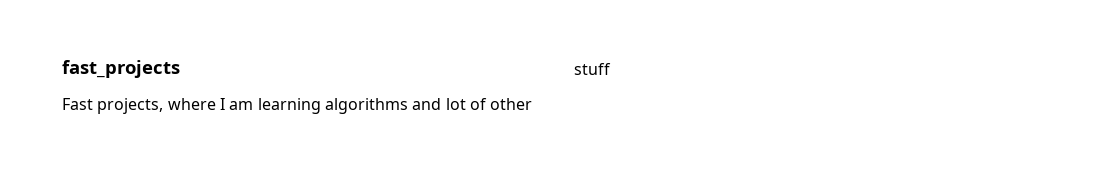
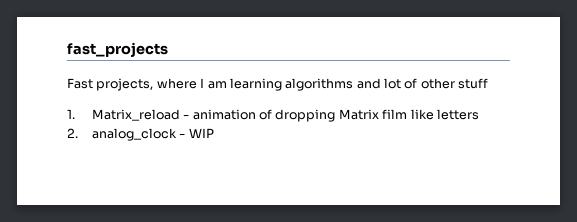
+ 1. Matrix_reload - animation of dropping Matrix film like letters
+ 2. analog_clock - WIP

